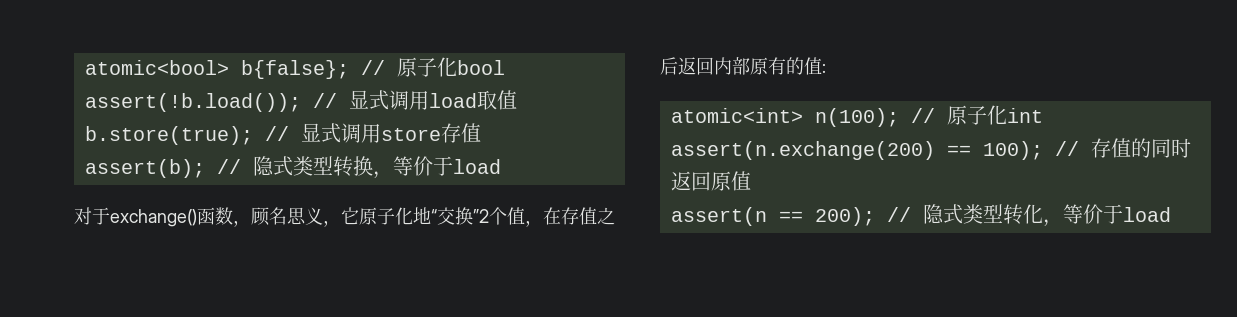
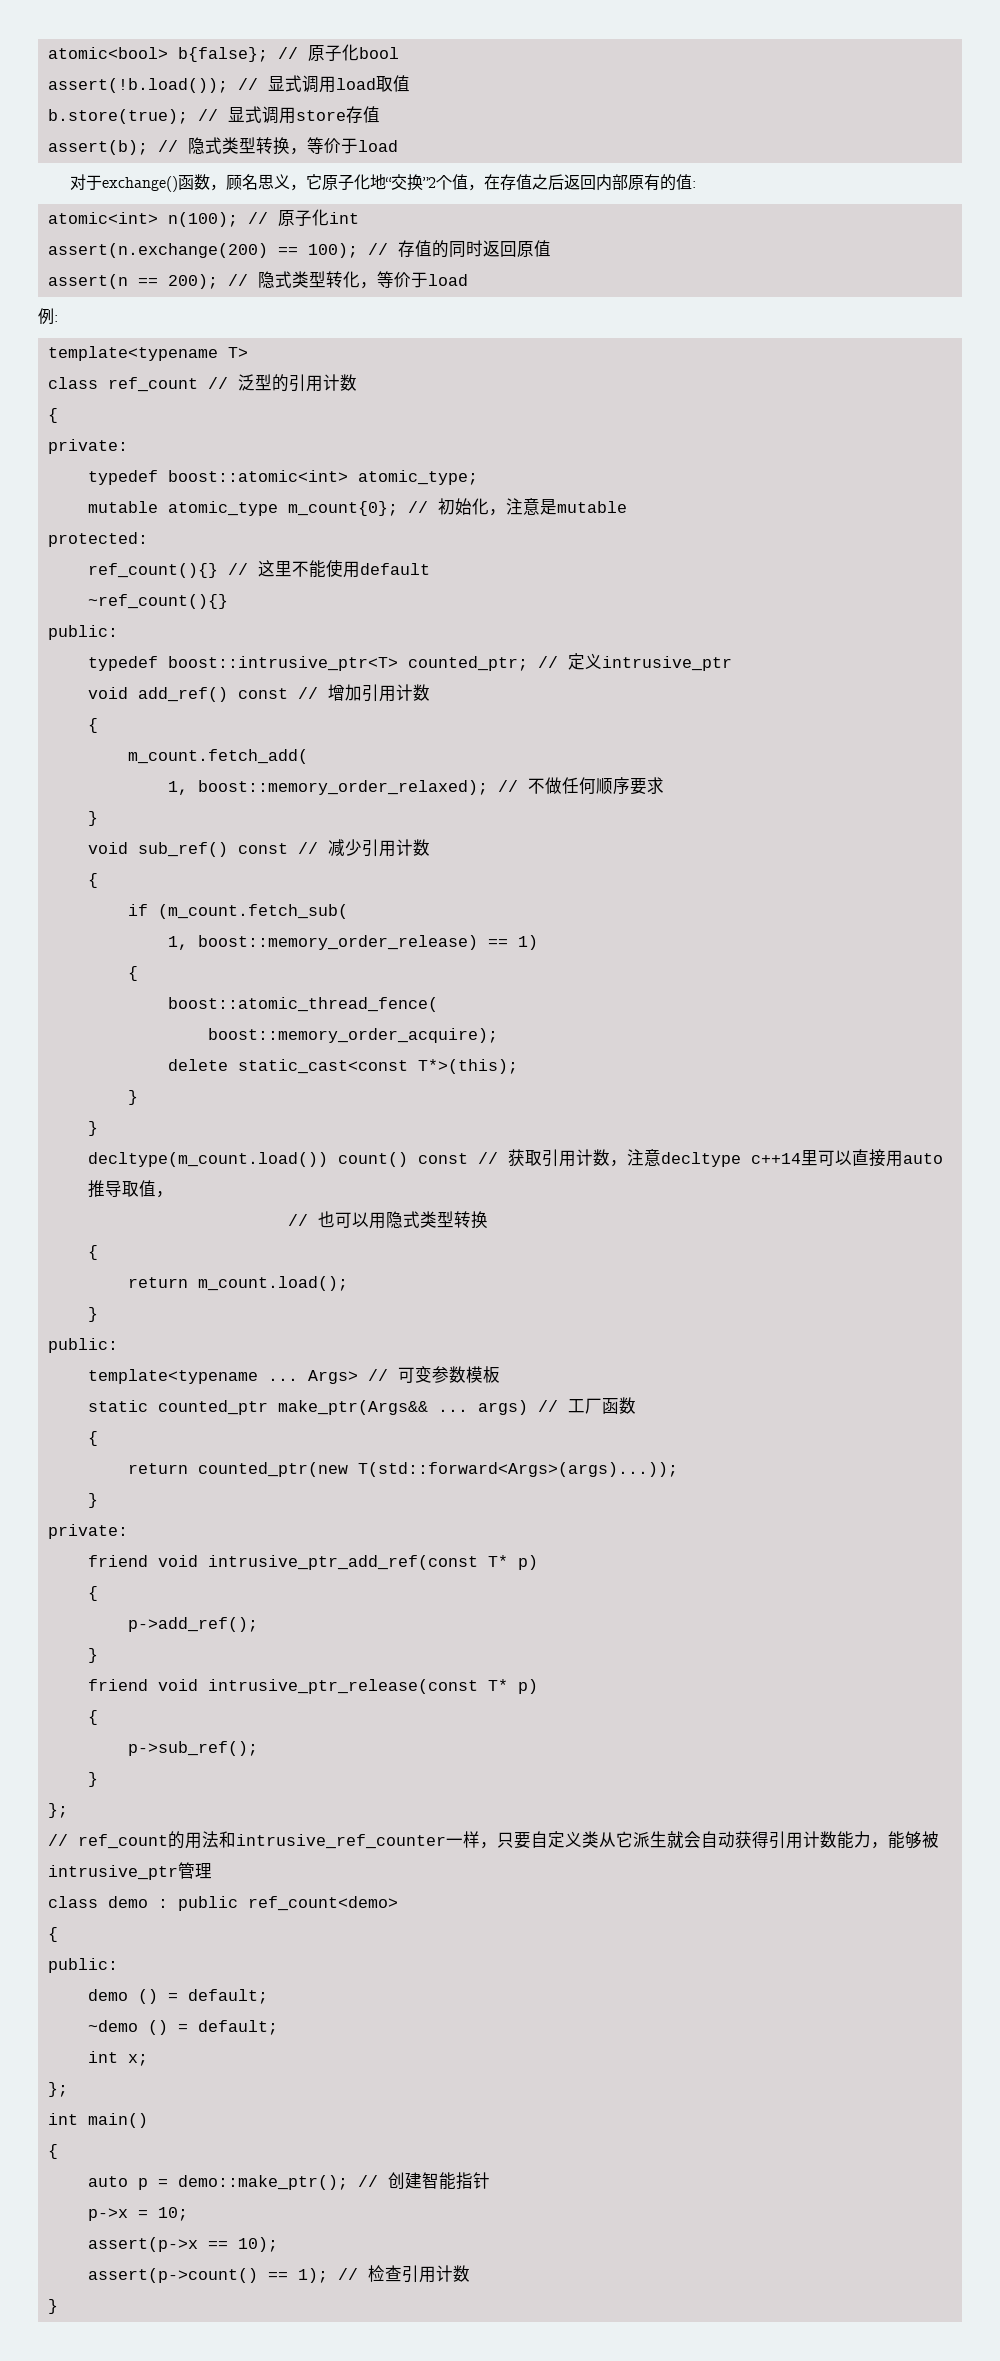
+ 例:
+ template<typename T>
+ class ref_count // 泛型的引用计数
+ {
+ private:
+ typedef boost::atomic<int> atomic_type;
+ mutable atomic_type m_count{0}; // 初始化，注意是mutable
+ protected:
+ ref_count(){} // 这里不能使用default
+ ~ref_count(){}
+ public:
+ typedef boost::intrusive_ptr<T> counted_ptr; // 定义intrusive_ptr
+ void add_ref() const // 增加引用计数
+ {
+ m_count.fetch_add(
+ 1, boost::memory_order_relaxed); // 不做任何顺序要求
+ }
+ void sub_ref() const // 减少引用计数
+ {
+ if (m_count.fetch_sub(
+ 1, boost::memory_order_release) == 1)
+ {
+ boost::atomic_thread_fence(
+ boost::memory_order_acquire);
+ delete static_cast<const T*>(this);
+ }
+ }
+ decltype(m_count.load()) count() const // 获取引用计数，注意decltype c++14里可以直接用auto推导取值，
+ // 也可以用隐式类型转换
+ {
+ return m_count.load();
+ }
+ public:
+ template<typename ... Args> // 可变参数模板
+ static counted_ptr make_ptr(Args&& ... args) // 工厂函数
+ {
+ return counted_ptr(new T(std::forward<Args>(args)...));
+ }
+ private:
+ friend void intrusive_ptr_add_ref(const T* p)
+ {
+ p->add_ref();
+ }
+ friend void intrusive_ptr_release(const T* p)
+ {
+ p->sub_ref();
+ }
+ };
+ // ref_count的用法和intrusive_ref_counter一样，只要自定义类从它派生就会自动获得引用计数能力，能够被intrusive_ptr管理
+ class demo : public ref_count<demo>
+ {
+ public:
+ demo () = default;
+ ~demo () = default;
+ int x;
+ };
+ int main()
+ {
+ auto p = demo::make_ptr(); // 创建智能指针
+ p->x = 10;
+ assert(p->x == 10);
+ assert(p->count() == 1); // 检查引用计数
+ }

